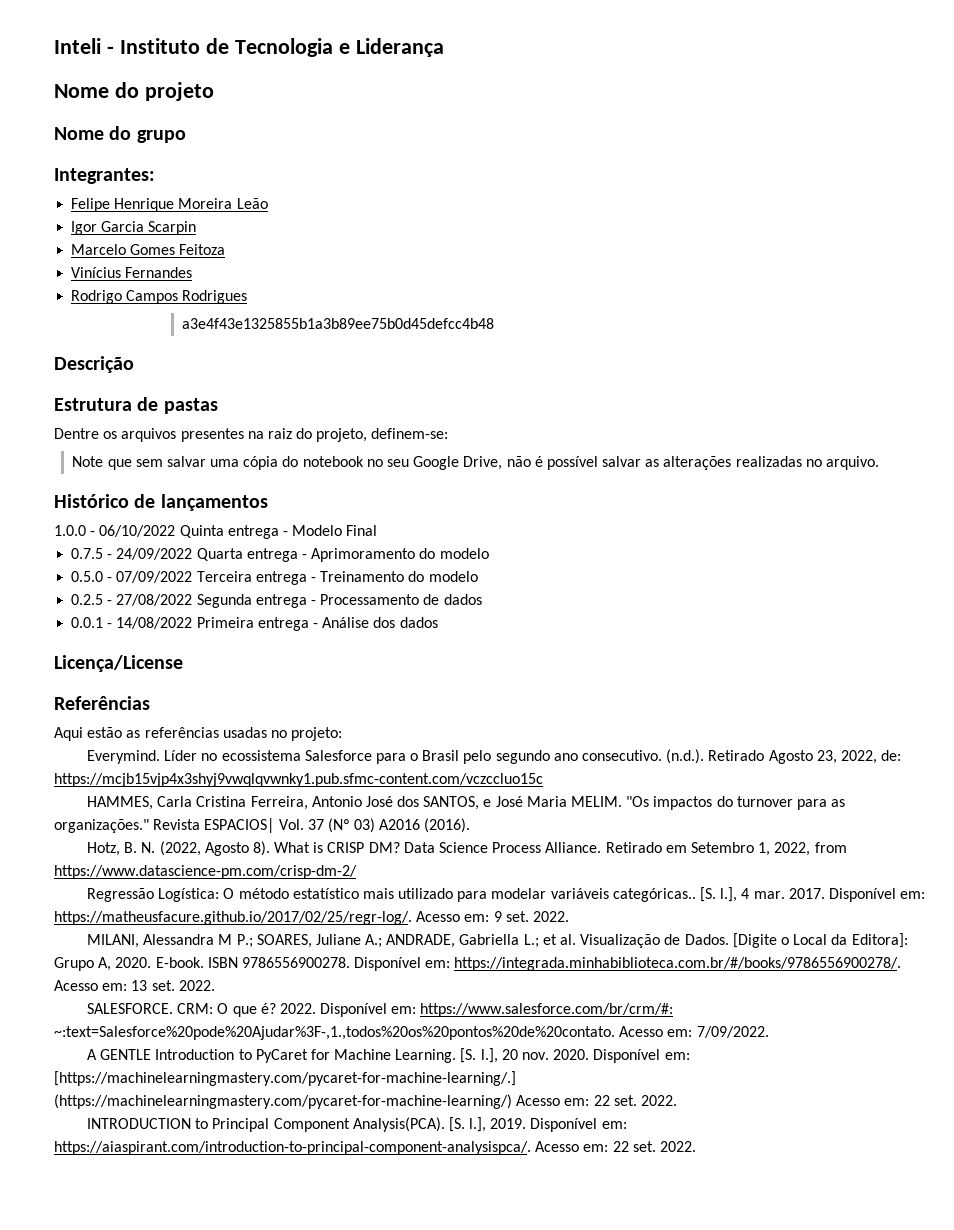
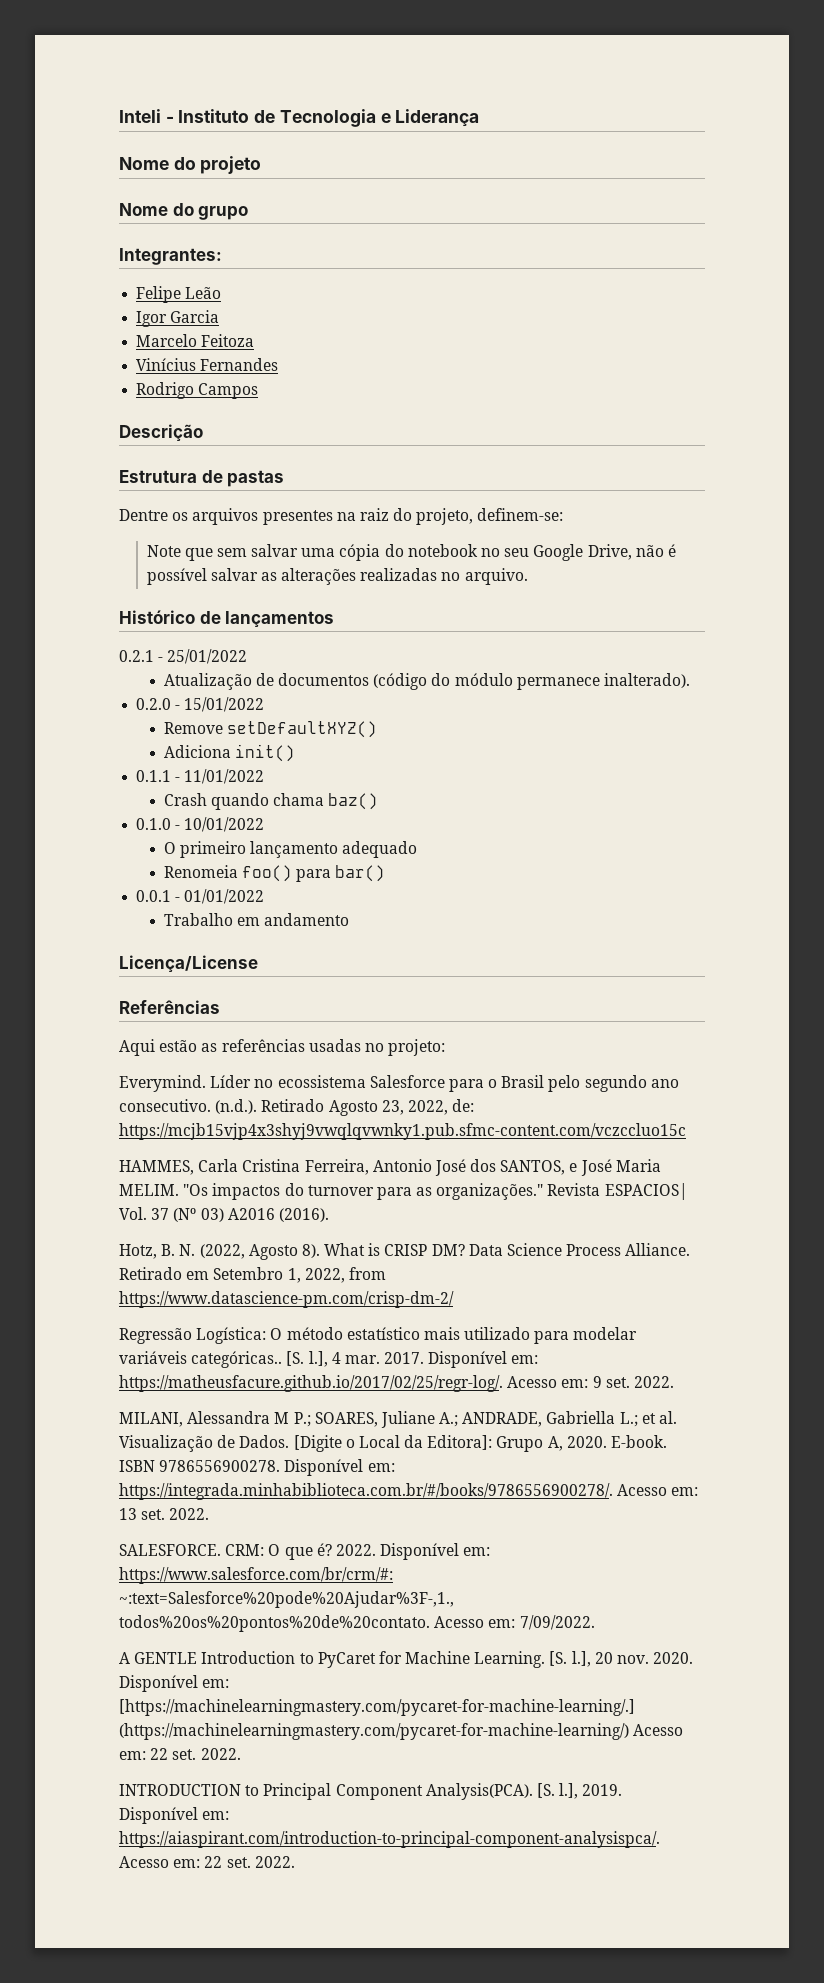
- Felipe Henrique Moreira Leão
+ Felipe Leão
- Igor Garcia Scarpin
+ Igor Garcia
- Marcelo Gomes Feitoza
+ Marcelo Feitoza
- Rodrigo Campos Rodrigues
- a3e4f43e1325855b1a3b89ee75b0d45defcc4b48
+ Rodrigo Campos
- 1.0.0 - 06/10/2022 Quinta entrega - Modelo Final
- 0.7.5 - 24/09/2022 Quarta entrega - Aprimoramento do modelo
- 0.5.0 - 07/09/2022 Terceira entrega - Treinamento do modelo
- 0.2.5 - 27/08/2022 Segunda entrega - Processamento de dados
- 0.0.1 - 14/08/2022 Primeira entrega - Análise dos dados
+ 0.2.1 - 25/01/2022
+ Atualização de documentos (código do módulo permanece inalterado).
+ 0.2.0 - 15/01/2022
+ Remove setDefaultXYZ()
+ Adiciona init()
+ 0.1.1 - 11/01/2022
+ Crash quando chama baz()
+ 0.1.0 - 10/01/2022
+ O primeiro lançamento adequado
+ Renomeia foo() para bar()
+ 0.0.1 - 01/01/2022
+ Trabalho em andamento

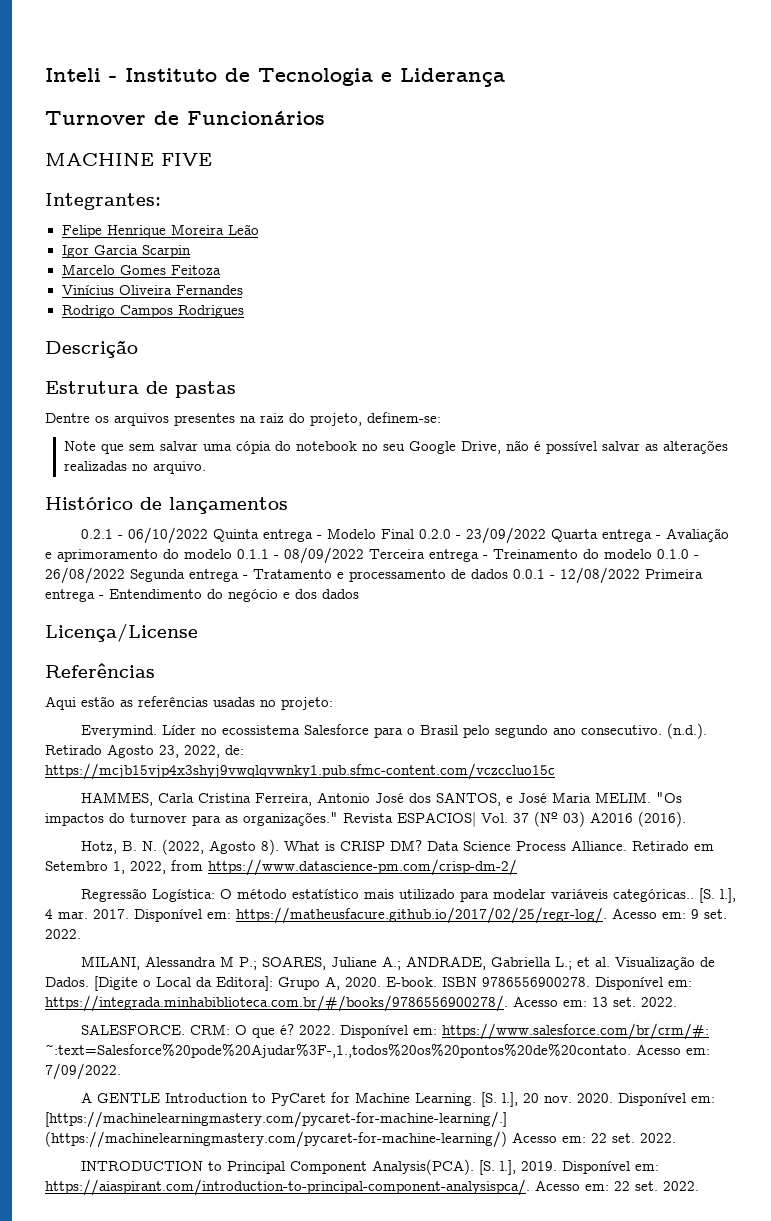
- Nome do projeto
- Nome do grupo
+ Turnover de Funcionários
+ MACHINE FIVE
- Felipe Leão
+ Felipe Henrique Moreira Leão
- Igor Garcia
+ Igor Garcia Scarpin
- Marcelo Feitoza
+ Marcelo Gomes Feitoza
- Vinícius Fernandes
+ Vinícius Oliveira Fernandes
- Rodrigo Campos
+ Rodrigo Campos Rodrigues
- 0.2.1 - 25/01/2022
- Atualização de documentos (código do módulo permanece inalterado).
- 0.2.0 - 15/01/2022
- Remove setDefaultXYZ()
- Adiciona init()
- 0.1.1 - 11/01/2022
- Crash quando chama baz()
- 0.1.0 - 10/01/2022
- O primeiro lançamento adequado
- Renomeia foo() para bar()
- 0.0.1 - 01/01/2022
- Trabalho em andamento
+ 0.2.1 - 06/10/2022 Quinta entrega - Modelo Final 0.2.0 - 23/09/2022 Quarta entrega - Avaliação e aprimoramento do modelo 0.1.1 - 08/09/2022 Terceira entrega - Treinamento do modelo 0.1.0 - 26/08/2022 Segunda entrega - Tratamento e processamento de dados 0.0.1 - 12/08/2022 Primeira entrega - Entendimento do negócio e dos dados

